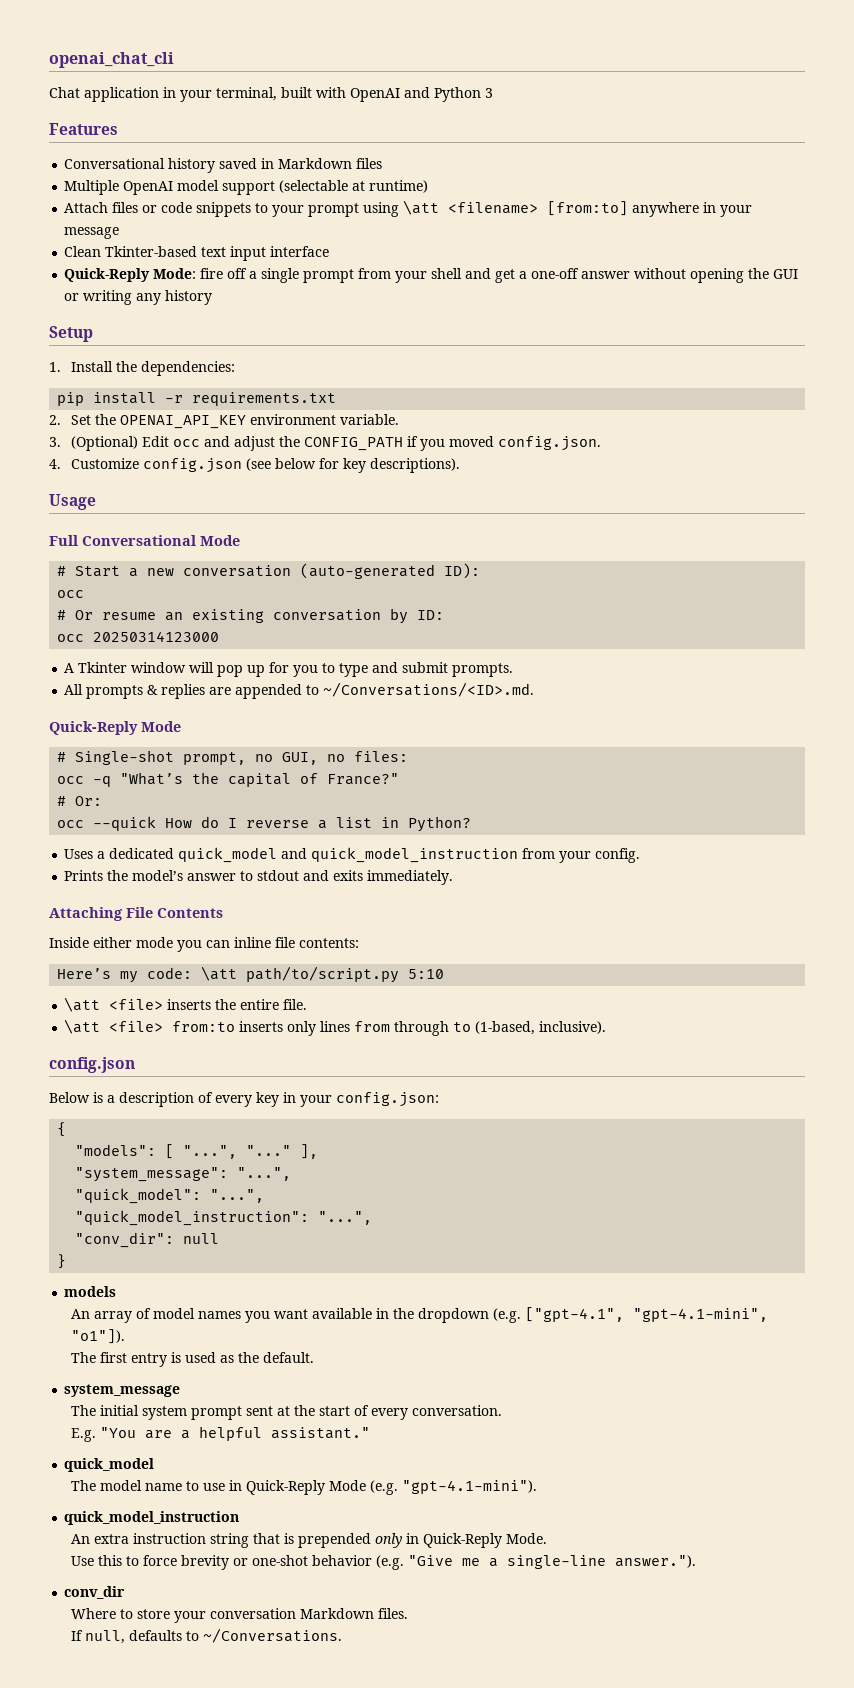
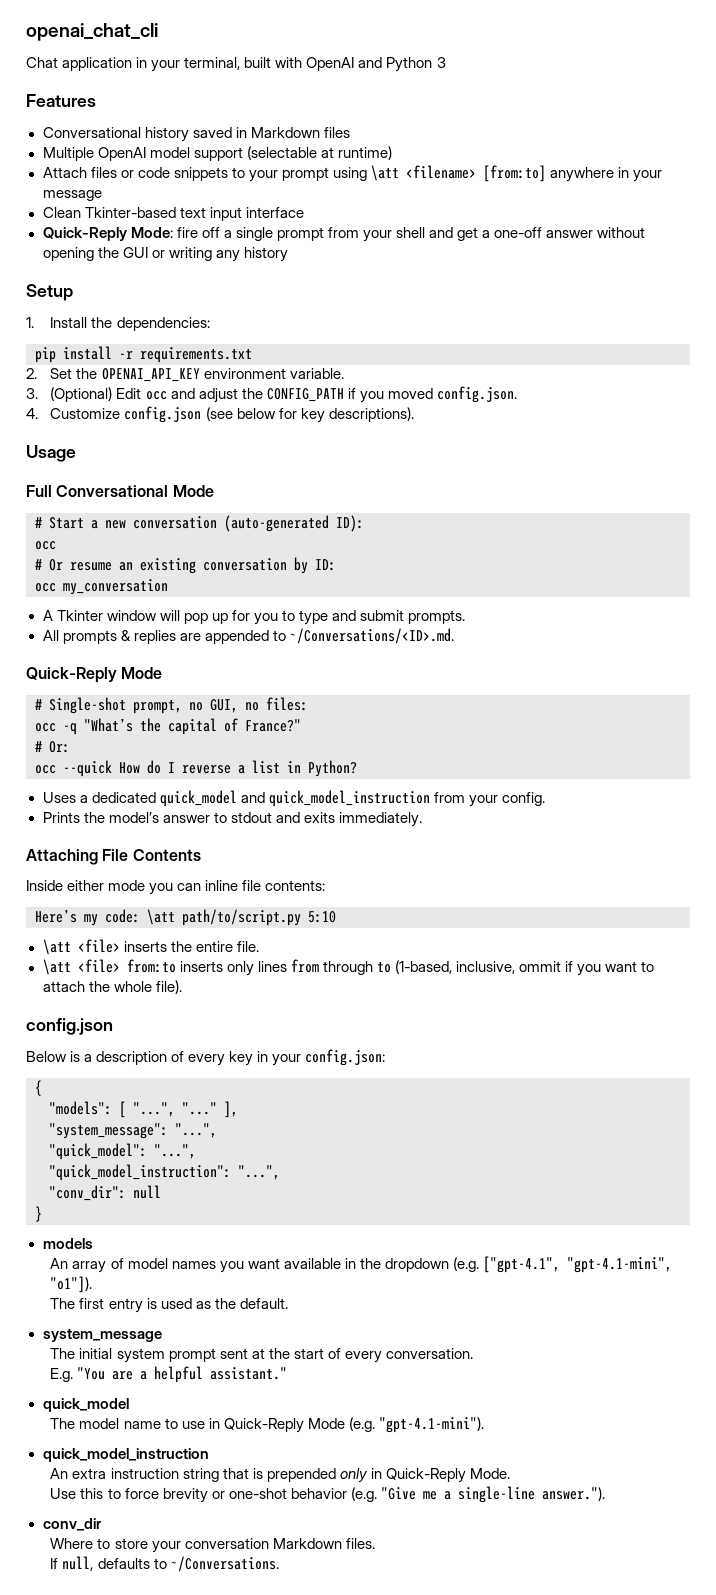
- occ 20250314123000
+ occ my_conversation
- \att <file> from:to inserts only lines from through to (1-based, inclusive).
+ \att <file> from:to inserts only lines from through to (1-based, inclusive, ommit if you want to attach the whole file).

